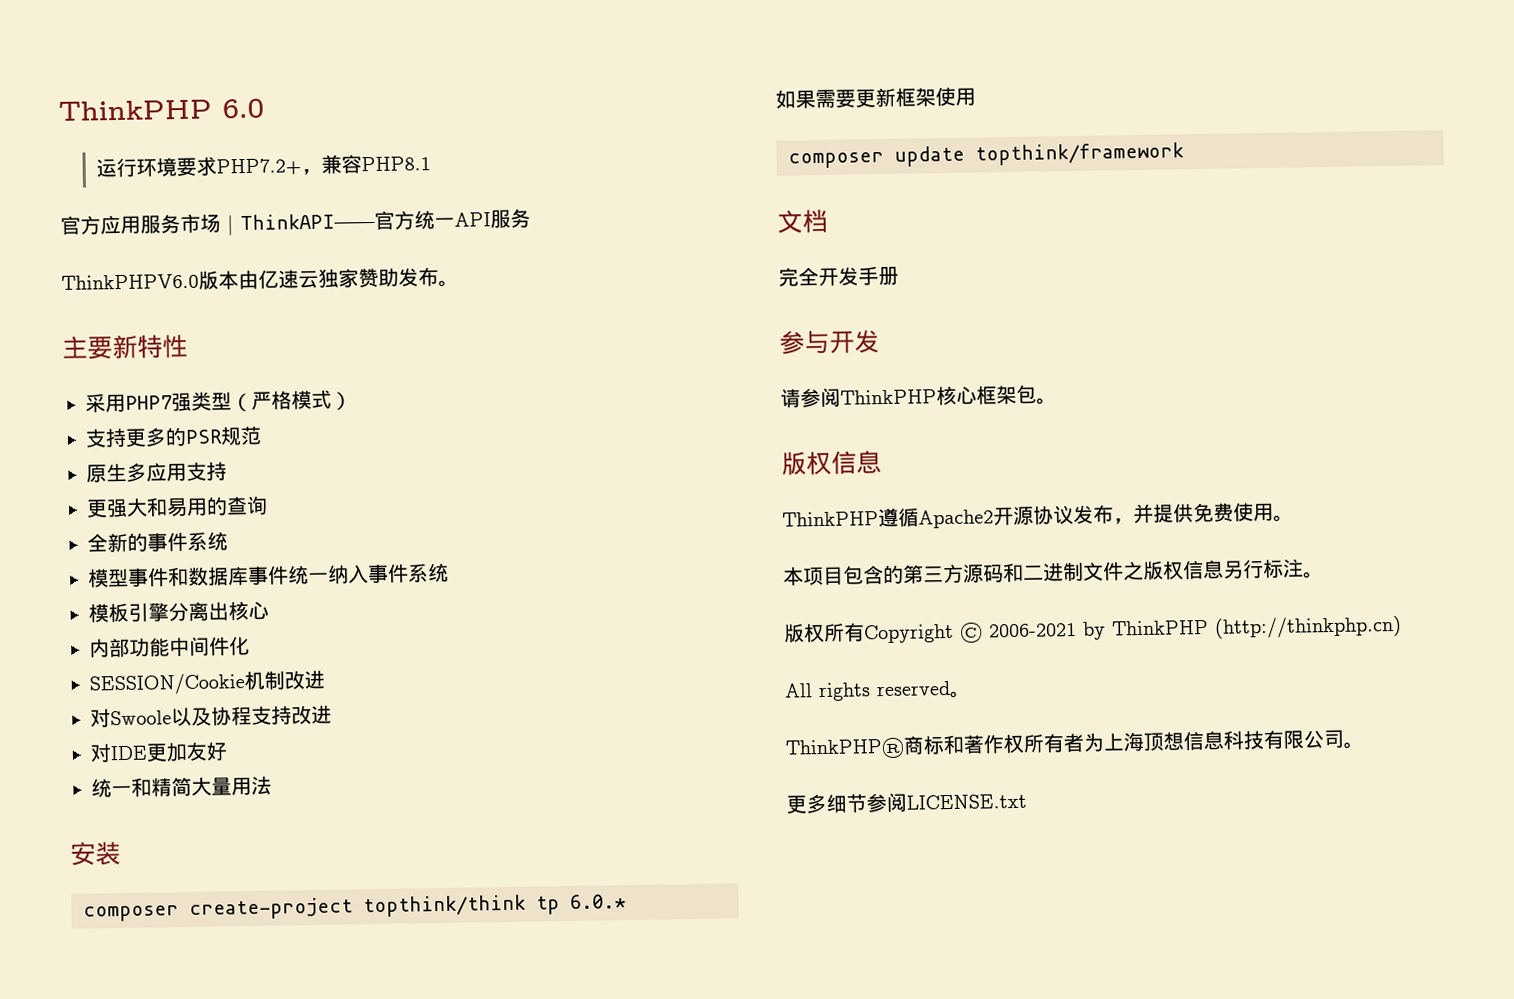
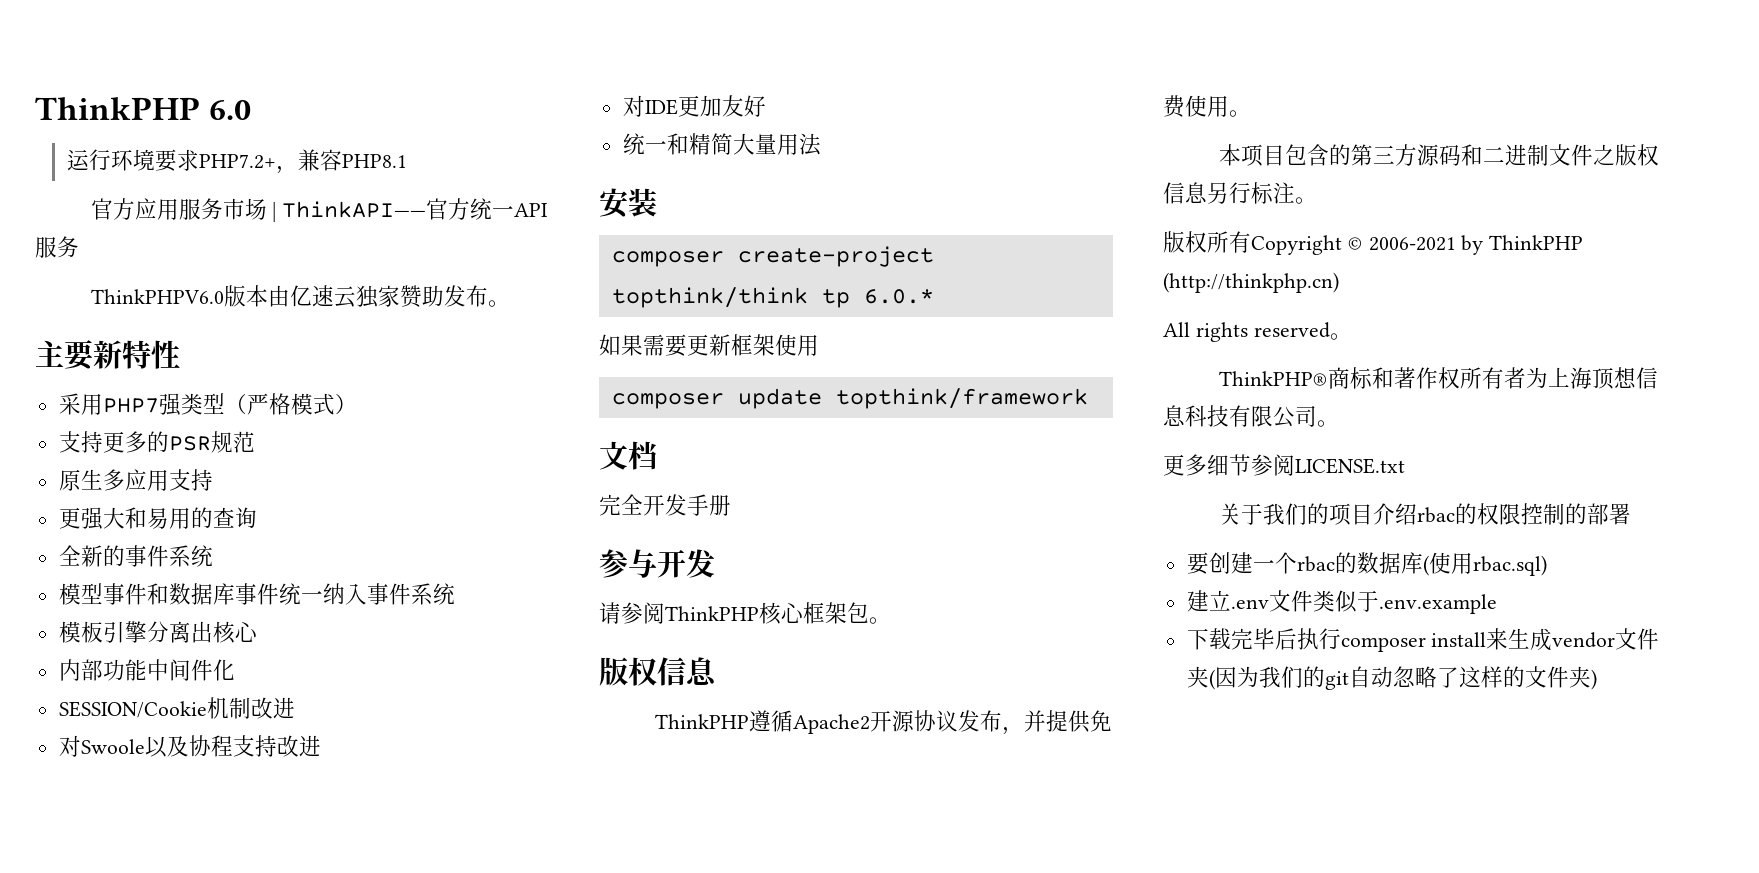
+ 关于我们的项目介绍rbac的权限控制的部署
+ 要创建一个rbac的数据库(使用rbac.sql)
+ 建立.env文件类似于.env.example
+ 下载完毕后执行composer install来生成vendor文件夹(因为我们的git自动忽略了这样的文件夹)

